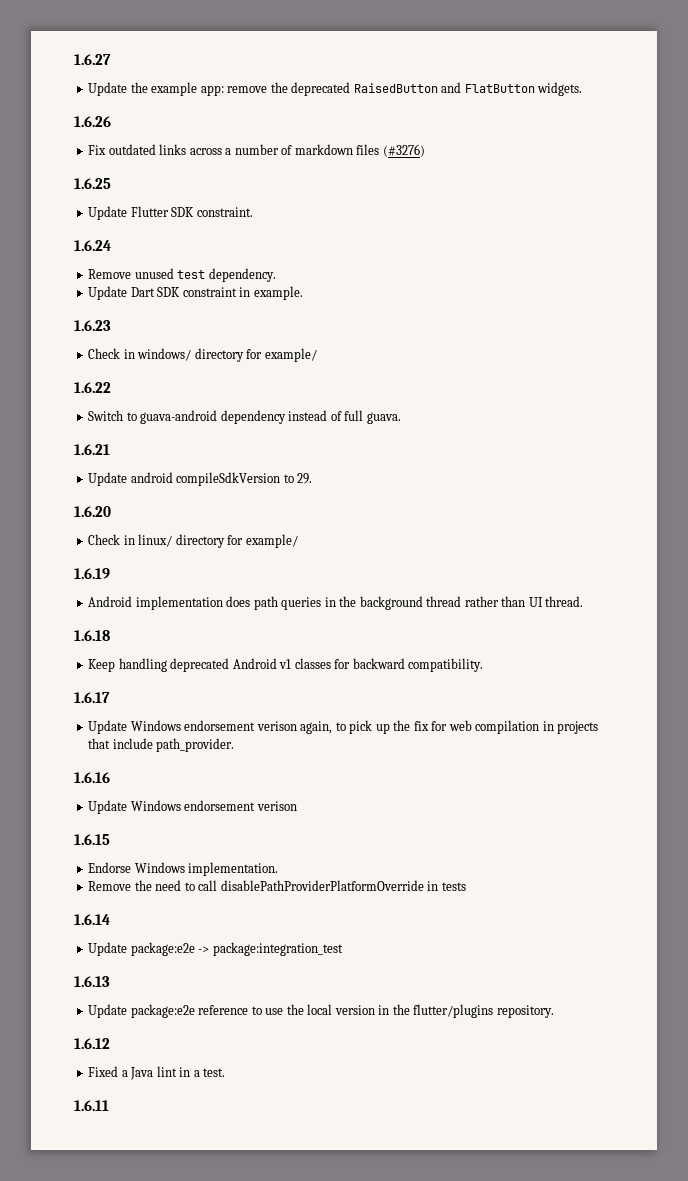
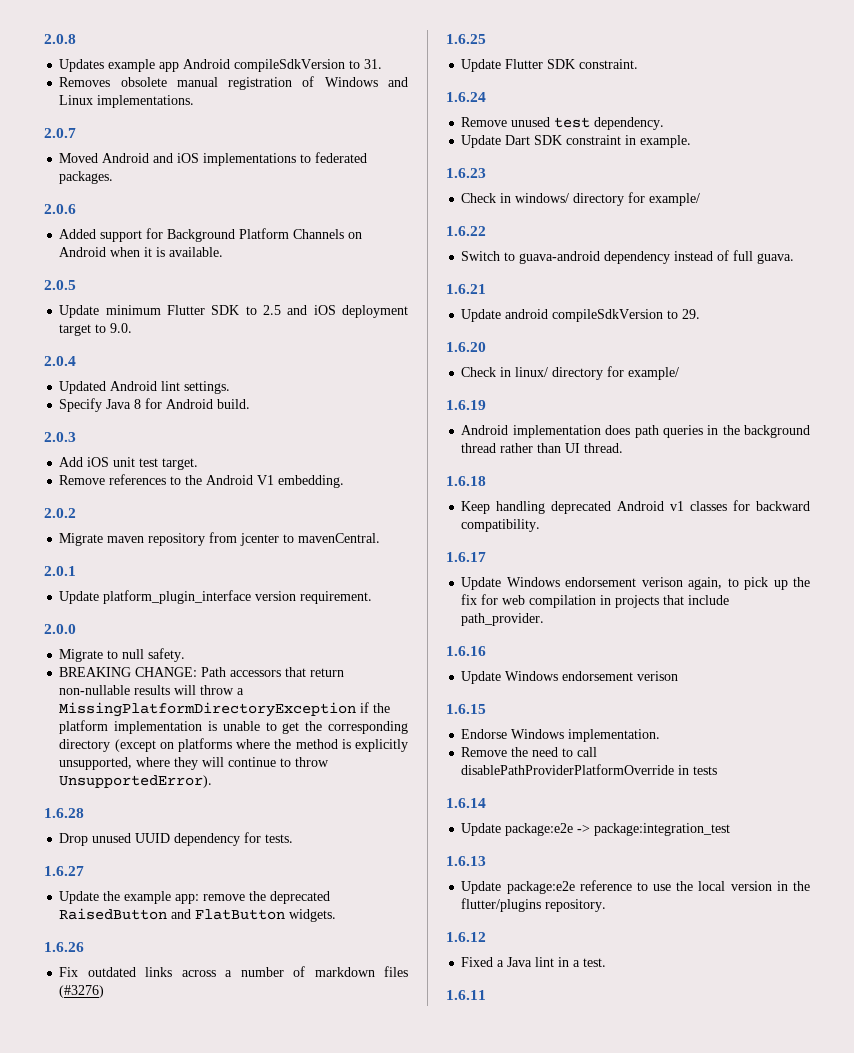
+ 2.0.8
+ Updates example app Android compileSdkVersion to 31.
+ Removes obsolete manual registration of Windows and Linux implementations.
+ 2.0.7
+ Moved Android and iOS implementations to federated packages.
+ 2.0.6
+ Added support for Background Platform Channels on Android when it is available.
+ 2.0.5
+ Update minimum Flutter SDK to 2.5 and iOS deployment target to 9.0.
+ 2.0.4
+ Updated Android lint settings.
+ Specify Java 8 for Android build.
+ 2.0.3
+ Add iOS unit test target.
+ Remove references to the Android V1 embedding.
+ 2.0.2
+ Migrate maven repository from jcenter to mavenCentral.
+ 2.0.1
+ Update platform_plugin_interface version requirement.
+ 2.0.0
+ Migrate to null safety.
+ BREAKING CHANGE: Path accessors that return non-nullable results will throw a MissingPlatformDirectoryException if the platform implementation is unable to get the corresponding directory (except on platforms where the method is explicitly unsupported, where they will continue to throw UnsupportedError).
+ 1.6.28
+ Drop unused UUID dependency for tests.

